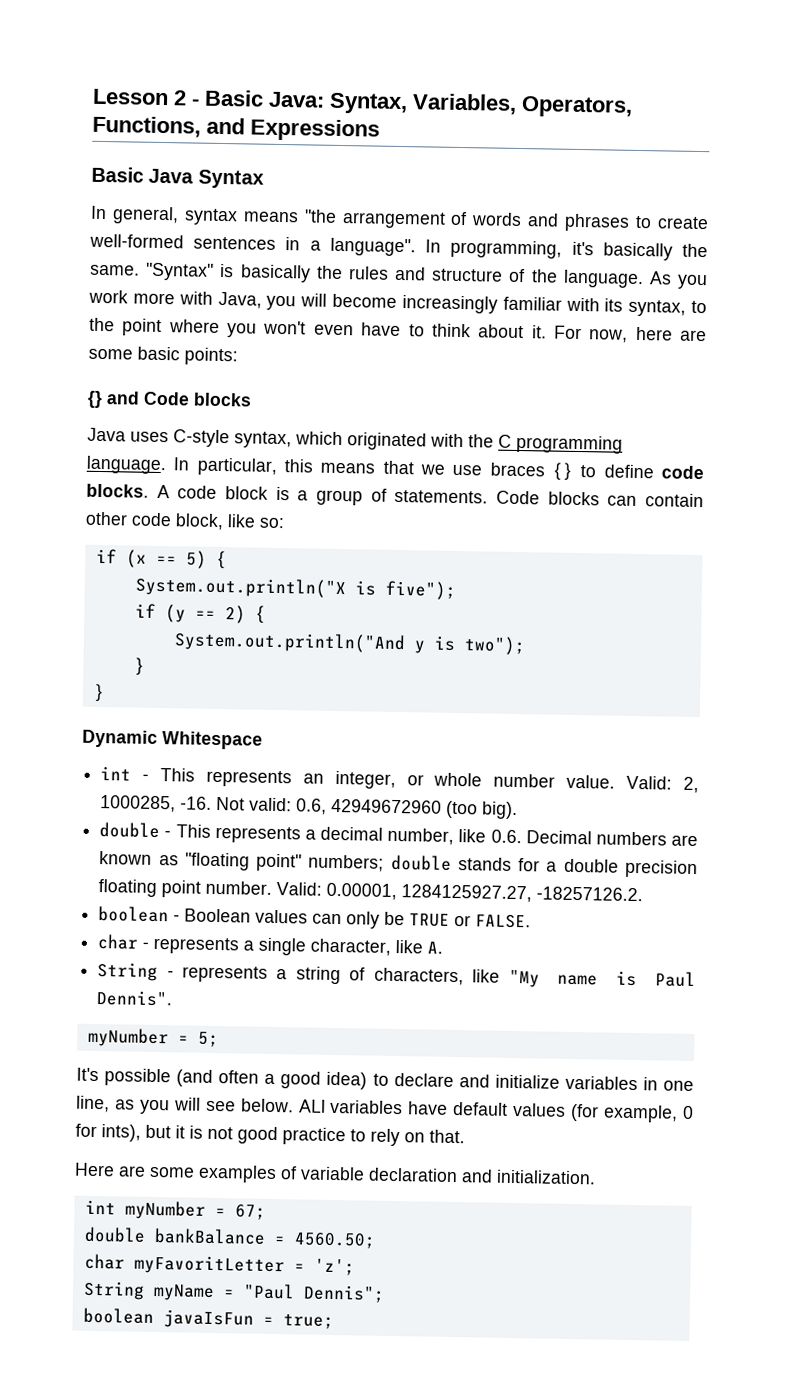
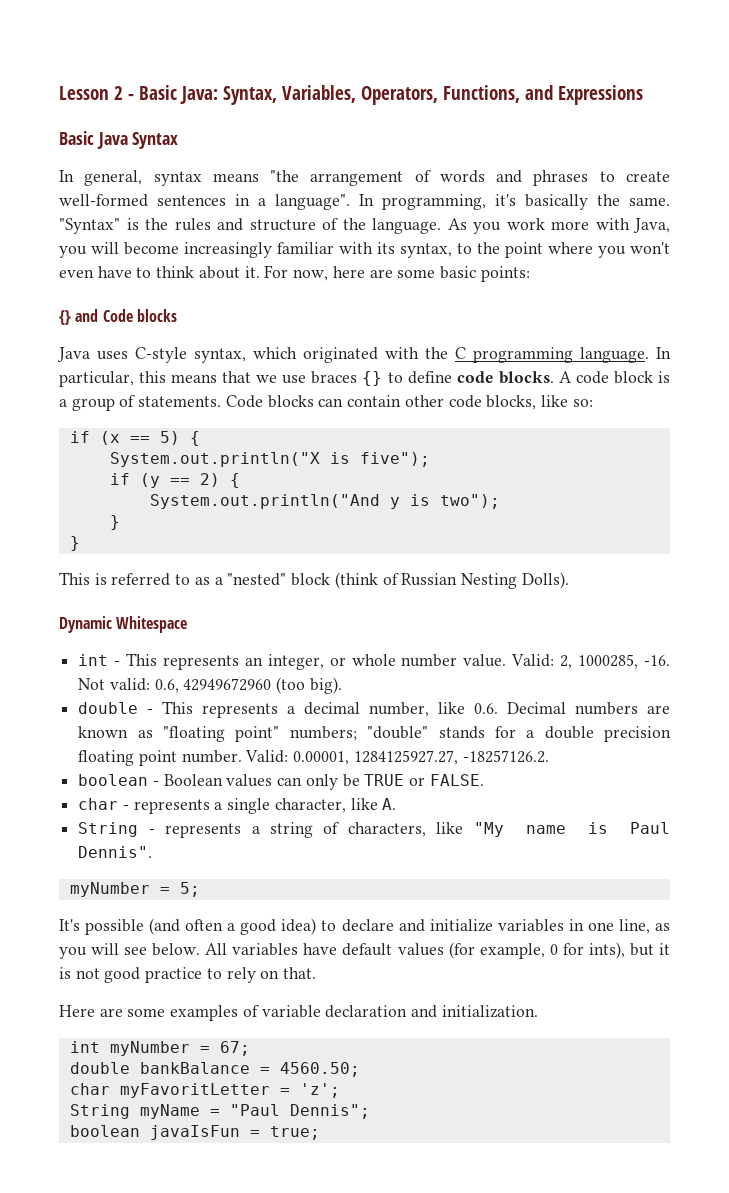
- "Syntax" is basically the rules and structure of the language.
+ "Syntax" is the rules and structure of the language.
- Code blocks can contain other code block, like so:
+ Code blocks can contain other code blocks, like so:
+ This is referred to as a "nested" block (think of Russian Nesting Dolls).
- double - This represents a decimal number, like 0.6. Decimal numbers are known as "floating point" numbers; double stands for a double precision floating point number.
+ double - This represents a decimal number, like 0.6. Decimal numbers are known as "floating point" numbers; "double" stands for a double precision floating point number.
- ALl variables have default values (for example, 0 for ints), but it is not good practice to rely on that.
+ All variables have default values (for example, 0 for ints), but it is not good practice to rely on that.

